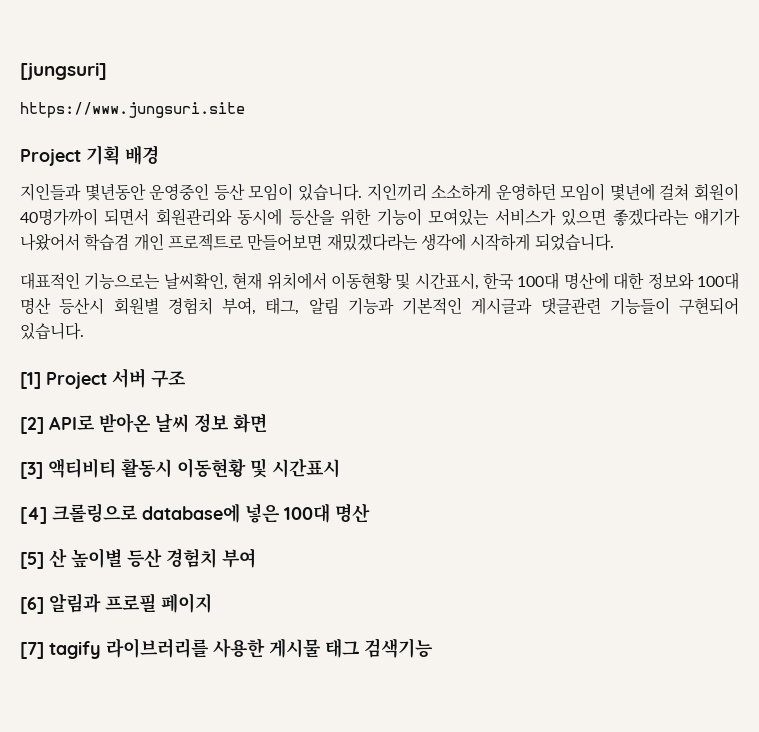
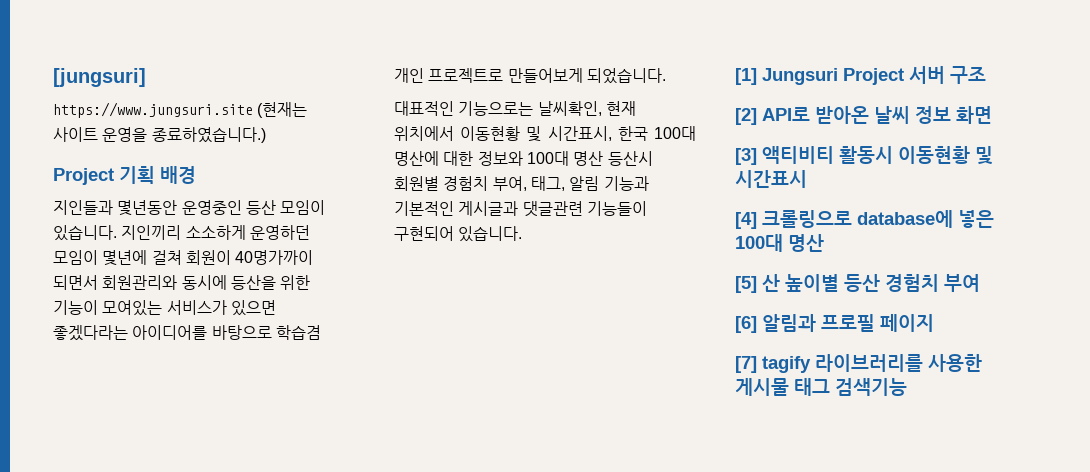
- https://www.jungsuri.site
+ https://www.jungsuri.site (현재는 사이트 운영을 종료하였습니다.)
- 지인끼리 소소하게 운영하던 모임이 몇년에 걸쳐 회원이 40명가까이 되면서 회원관리와 동시에 등산을 위한 기능이 모여있는 서비스가 있으면 좋겠다라는 얘기가 나왔어서 학습겸 개인 프로젝트로 만들어보면 재밌겠다라는 생각에 시작하게 되었습니다.
+ 지인끼리 소소하게 운영하던 모임이 몇년에 걸쳐 회원이 40명가까이 되면서 회원관리와 동시에 등산을 위한 기능이 모여있는 서비스가 있으면 좋겠다라는 아이디어를 바탕으로 학습겸 개인 프로젝트로 만들어보게 되었습니다.
- [1] Project 서버 구조
+ [1] Jungsuri Project 서버 구조

